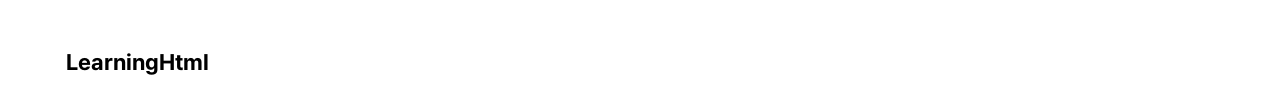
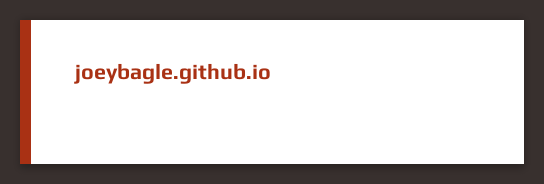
- LearningHtml
+ joeybagle.github.io

